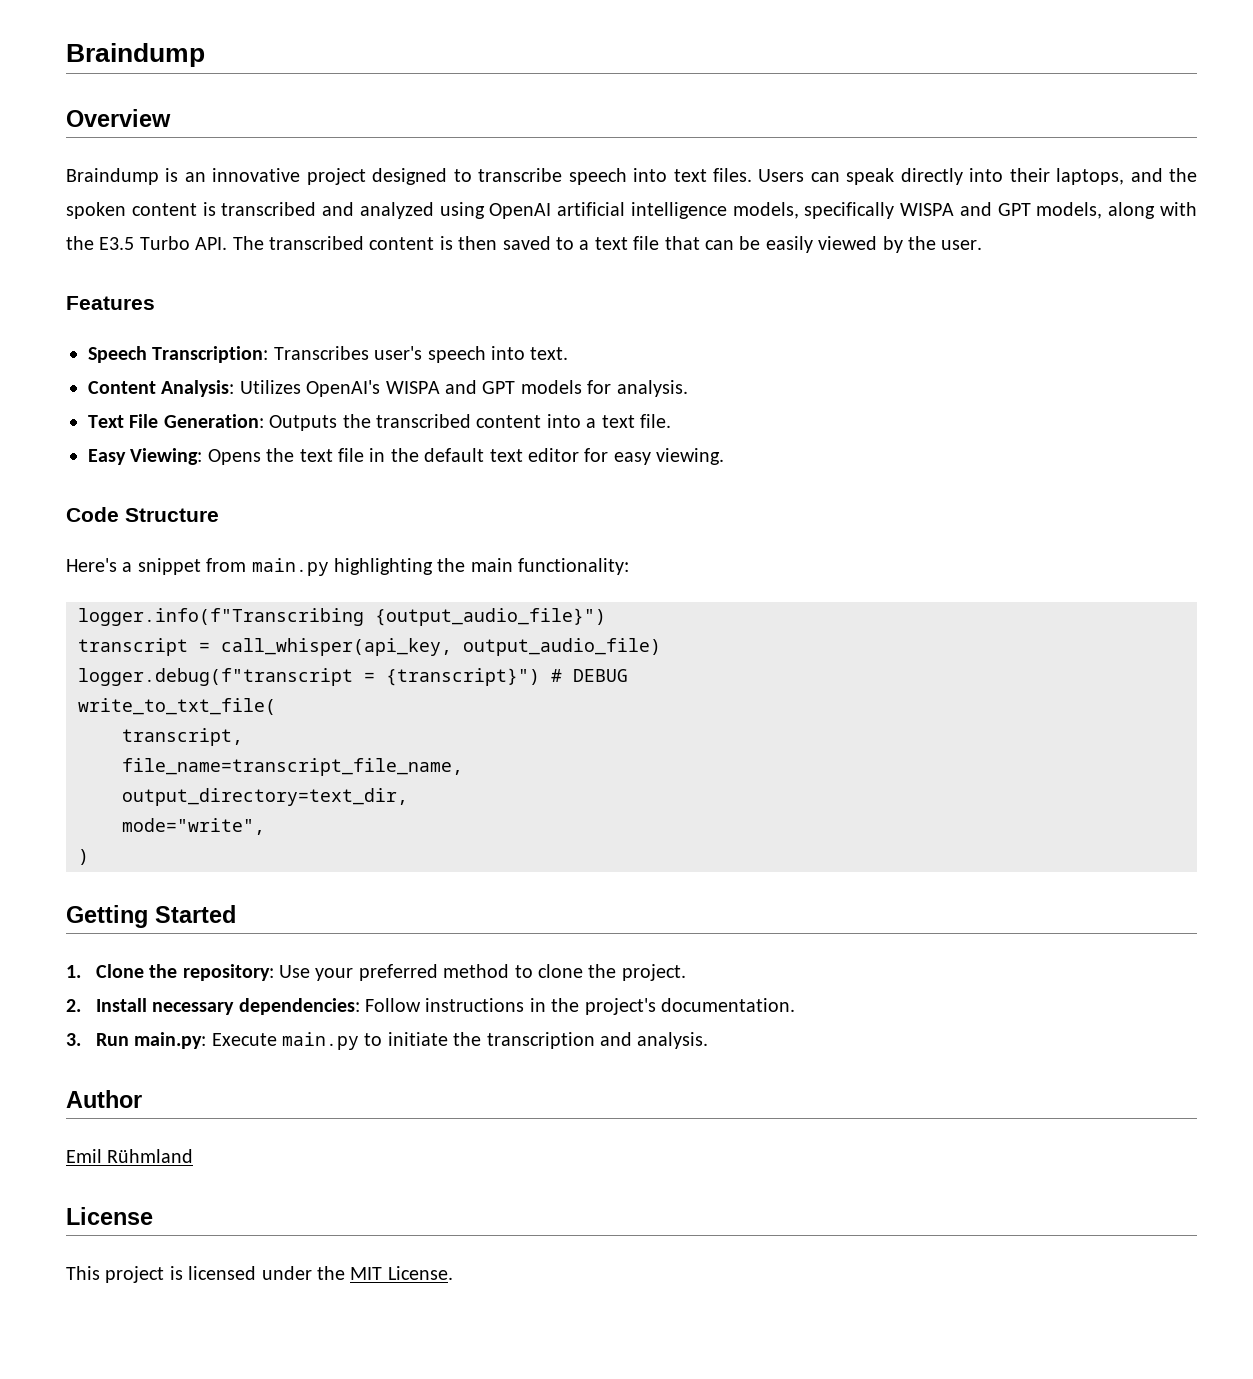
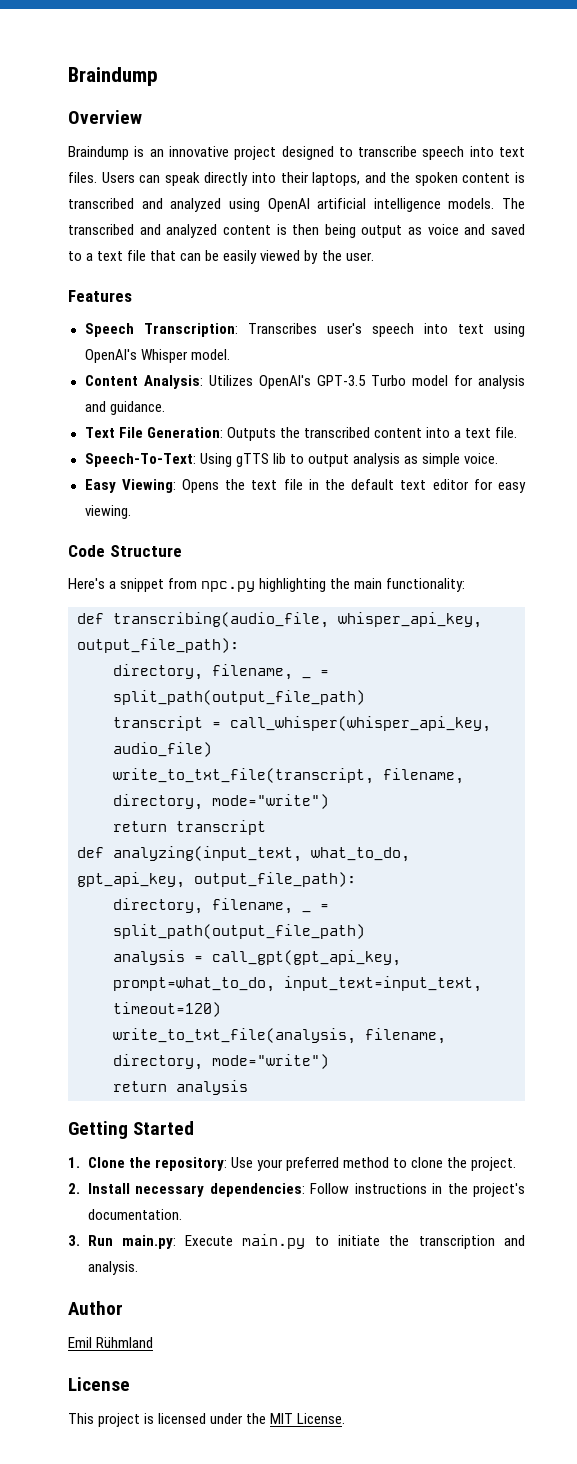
- Users can speak directly into their laptops, and the spoken content is transcribed and analyzed using OpenAI artificial intelligence models, specifically WISPA and GPT models, along with the E3.5 Turbo API. The transcribed content is then saved to a text file that can be easily viewed by the user.
+ Users can speak directly into their laptops, and the spoken content is transcribed and analyzed using OpenAI artificial intelligence models. The transcribed and analyzed content is then being output as voice and saved to a text file that can be easily viewed by the user.
- Speech Transcription: Transcribes user's speech into text.
+ Speech Transcription: Transcribes user's speech into text using OpenAI's Whisper model.
- Content Analysis: Utilizes OpenAI's WISPA and GPT models for analysis.
+ Content Analysis: Utilizes OpenAI's GPT-3.5 Turbo model for analysis and guidance.
+ Speech-To-Text: Using gTTS lib to output analysis as simple voice.
- Here's a snippet from main.py highlighting the main functionality:
+ Here's a snippet from npc.py highlighting the main functionality:
- logger.info(f"Transcribing {output_audio_file}")
- transcript = call_whisper(api_key, output_audio_file)
- logger.debug(f"transcript = {transcript}") # DEBUG
- write_to_txt_file(
- transcript,
- file_name=transcript_file_name,
- output_directory=text_dir,
- mode="write",
- )
+ def transcribing(audio_file, whisper_api_key, output_file_path):
+ directory, filename, _ = split_path(output_file_path)
+ transcript = call_whisper(whisper_api_key, audio_file)
+ write_to_txt_file(transcript, filename, directory, mode="write")
+ return transcript
+ def analyzing(input_text, what_to_do, gpt_api_key, output_file_path):
+ directory, filename, _ = split_path(output_file_path)
+ analysis = call_gpt(gpt_api_key, prompt=what_to_do, input_text=input_text, timeout=120)
+ write_to_txt_file(analysis, filename, directory, mode="write")
+ return analysis

